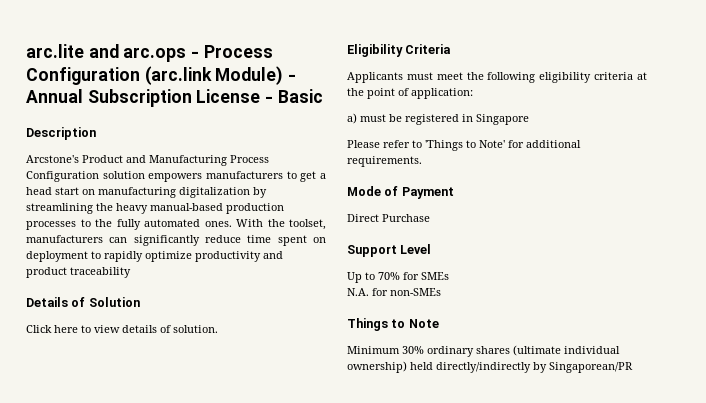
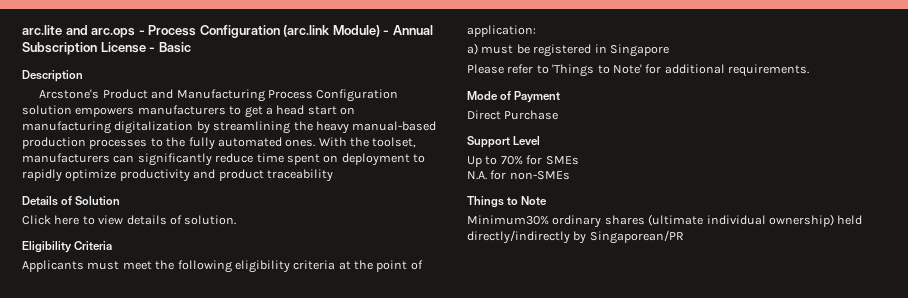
- Minimum 30% ordinary shares (ultimate individual ownership) held directly/indirectly by Singaporean/PR
+ Minimum30% ordinary shares (ultimate individual ownership) held directly/indirectly by Singaporean/PR

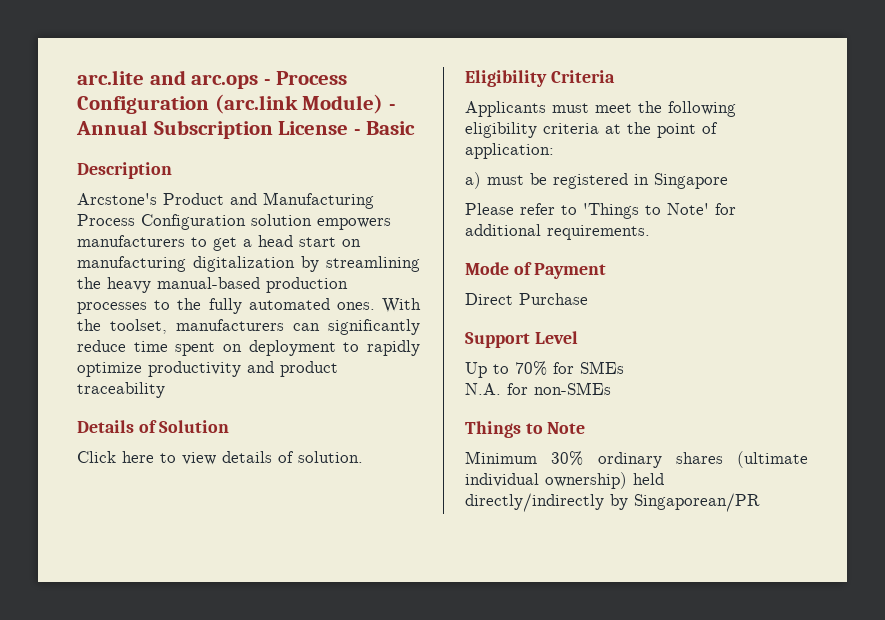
- Minimum30% ordinary shares (ultimate individual ownership) held directly/indirectly by Singaporean/PR
+ Minimum 30% ordinary shares (ultimate individual ownership) held directly/indirectly by Singaporean/PR

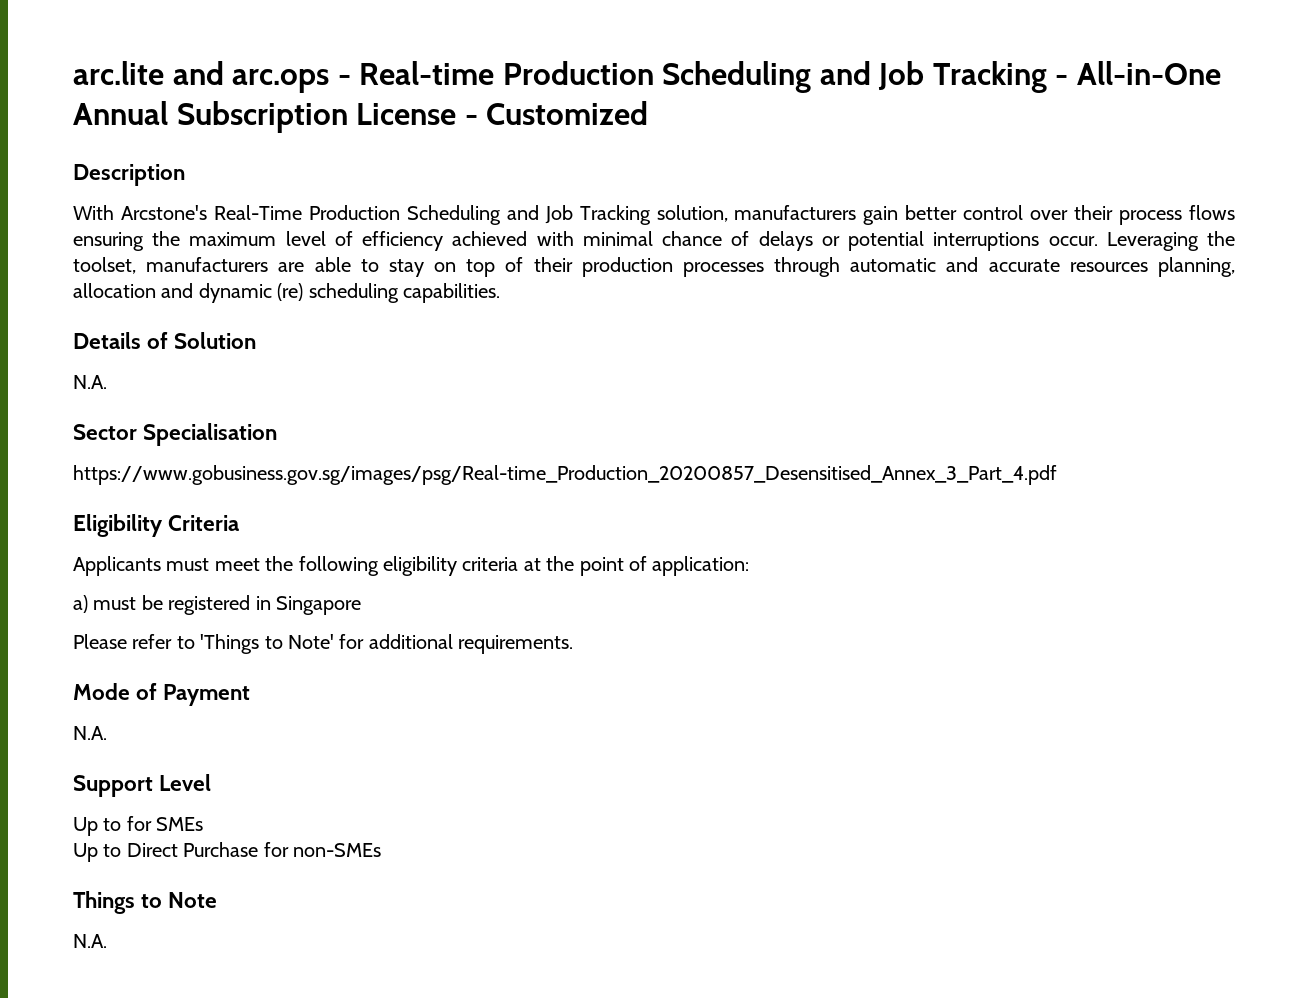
- arc.lite and arc.ops - Process Configuration (arc.link Module) - Annual Subscription License - Basic
+ arc.lite and arc.ops - Real-time Production Scheduling and Job Tracking - All-in-One Annual Subscription License - Customized
- Arcstone's Product and Manufacturing Process Configuration solution empowers manufacturers to get a head start on manufacturing digitalization by streamlining the heavy manual-based production processes to the fully automated ones. With the toolset, manufacturers can significantly reduce time spent on deployment to rapidly optimize productivity and product traceability
+ With Arcstone's Real-Time Production Scheduling and Job Tracking solution, manufacturers gain better control over their process flows ensuring the maximum level of efficiency achieved with minimal chance of delays or potential interruptions occur. Leveraging the toolset, manufacturers are able to stay on top of their production processes through automatic and accurate resources planning, allocation and dynamic (re) scheduling capabilities.
  Details of Solution
- Click here to view details of solution.
+ N.A.
+ Sector Specialisation
+ https://www.gobusiness.gov.sg/images/psg/Real-time_Production_20200857_Desensitised_Annex_3_Part_4.pdf
  Mode of Payment
- Direct Purchase
+ N.A.
- Up to 70% for SMEs
+ Up to for SMEs
- N.A. for non-SMEs
+ Up to Direct Purchase for non-SMEs
  Things to Note
- Minimum 30% ordinary shares (ultimate individual ownership) held directly/indirectly by Singaporean/PR
+ N.A.

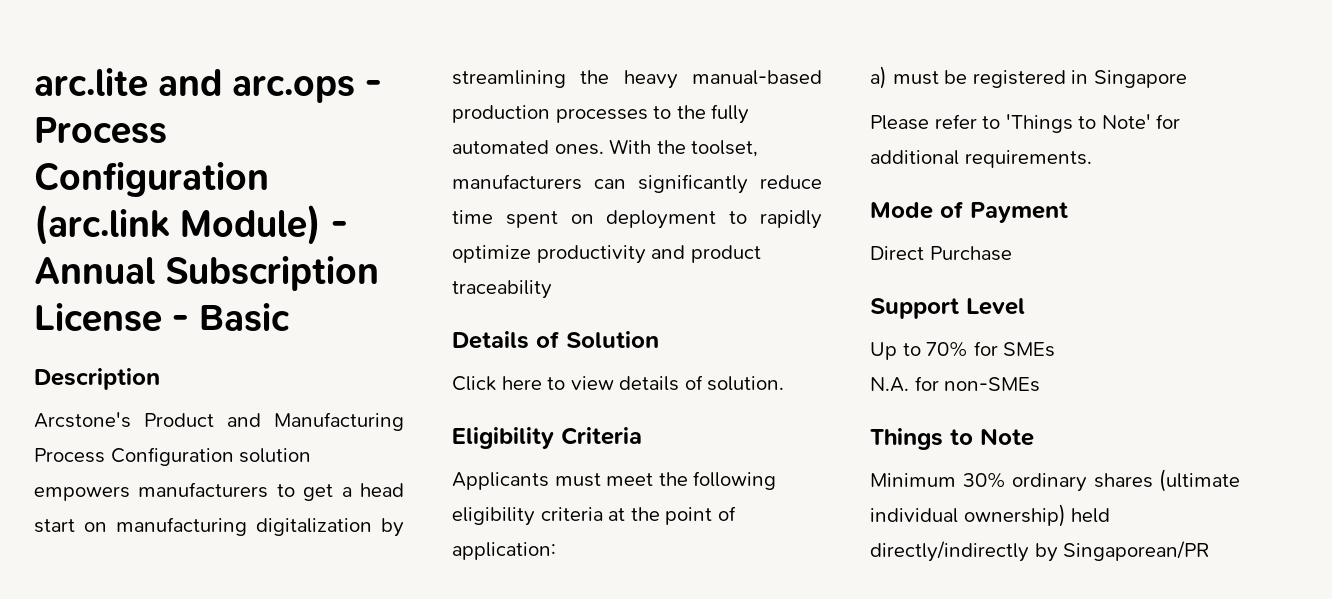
- arc.lite and arc.ops - Real-time Production Scheduling and Job Tracking - All-in-One Annual Subscription License - Customized
+ arc.lite and arc.ops - Process Configuration (arc.link Module) - Annual Subscription License - Basic
- With Arcstone's Real-Time Production Scheduling and Job Tracking solution, manufacturers gain better control over their process flows ensuring the maximum level of efficiency achieved with minimal chance of delays or potential interruptions occur. Leveraging the toolset, manufacturers are able to stay on top of their production processes through automatic and accurate resources planning, allocation and dynamic (re) scheduling capabilities.
+ Arcstone's Product and Manufacturing Process Configuration solution empowers manufacturers to get a head start on manufacturing digitalization by streamlining the heavy manual-based production processes to the fully automated ones. With the toolset, manufacturers can significantly reduce time spent on deployment to rapidly optimize productivity and product traceability
  Details of Solution
- N.A.
- Sector Specialisation
- https://www.gobusiness.gov.sg/images/psg/Real-time_Production_20200857_Desensitised_Annex_3_Part_4.pdf
+ Click here to view details of solution.
  Mode of Payment
- N.A.
+ Direct Purchase
- Up to for SMEs
+ Up to 70% for SMEs
- Up to Direct Purchase for non-SMEs
+ N.A. for non-SMEs
  Things to Note
- N.A.
+ Minimum 30% ordinary shares (ultimate individual ownership) held directly/indirectly by Singaporean/PR

